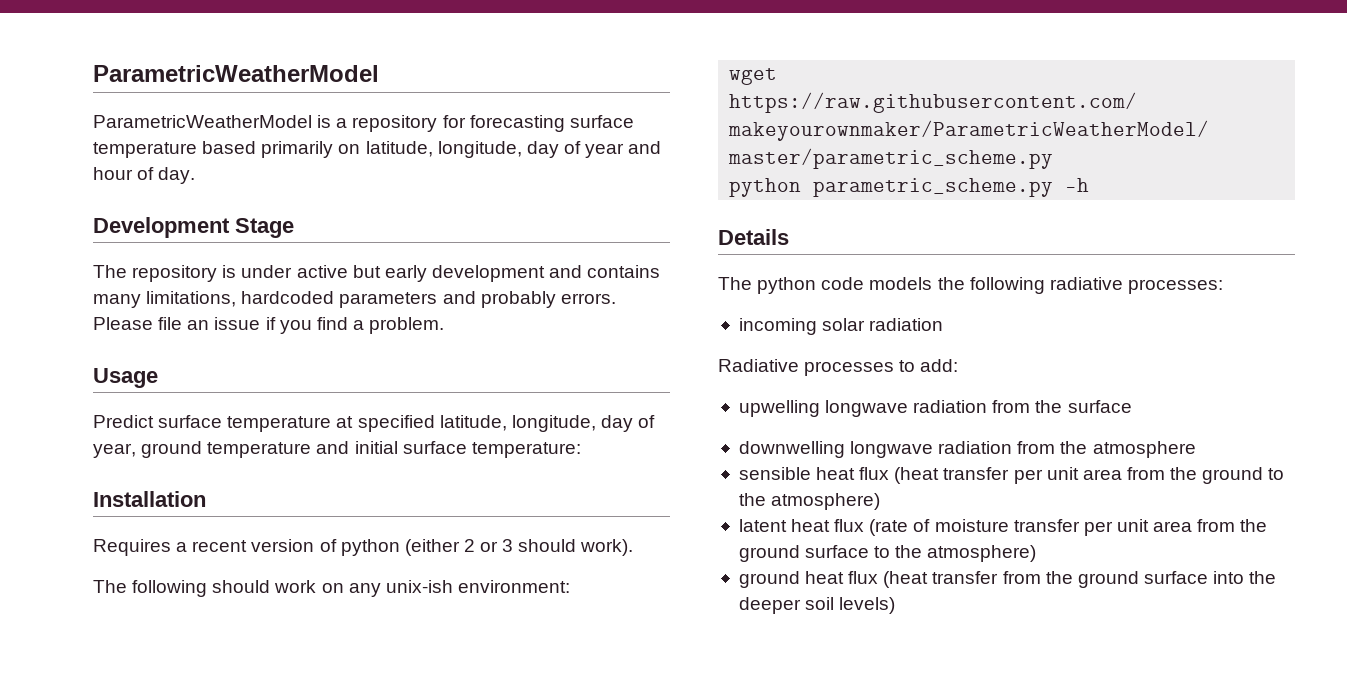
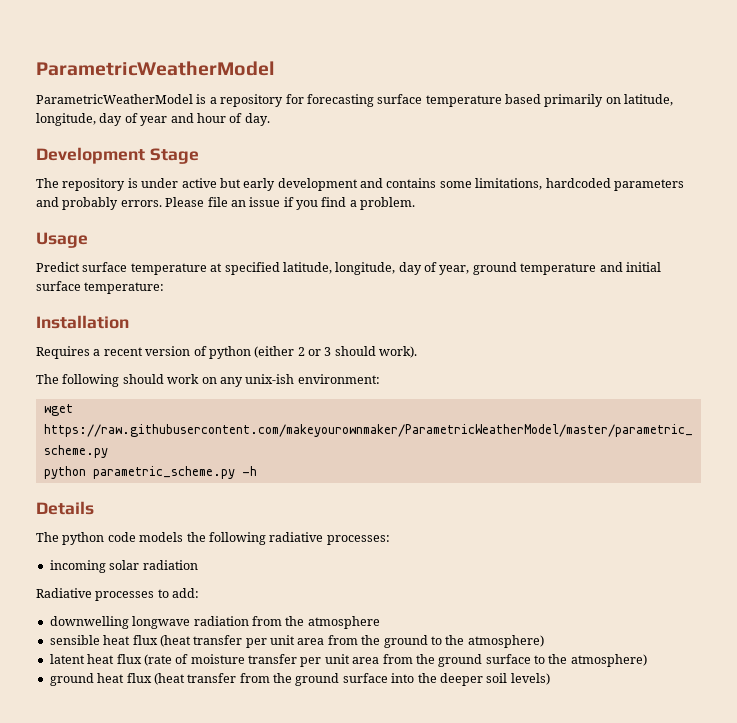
- The repository is under active but early development and contains many limitations, hardcoded parameters and probably errors.
+ The repository is under active but early development and contains some limitations, hardcoded parameters and probably errors.
- upwelling longwave radiation from the surface

